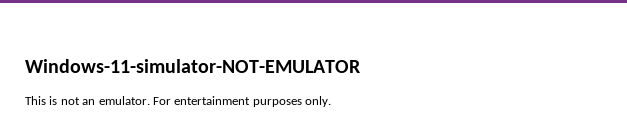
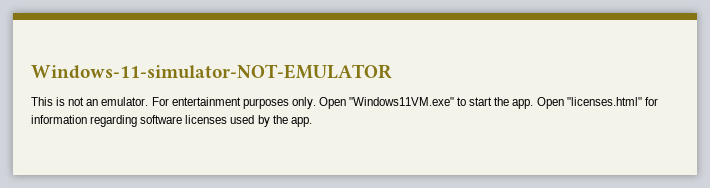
+ Open "Windows11VM.exe" to start the app. Open "licenses.html" for information regarding software licenses used by the app.

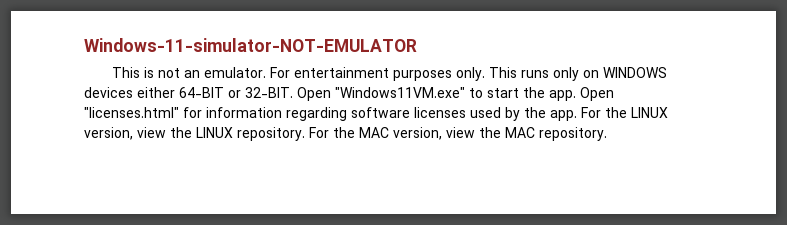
+ This runs only on WINDOWS devices either 64-BIT or 32-BIT.
+ For the LINUX version, view the LINUX repository. For the MAC version, view the MAC repository.

